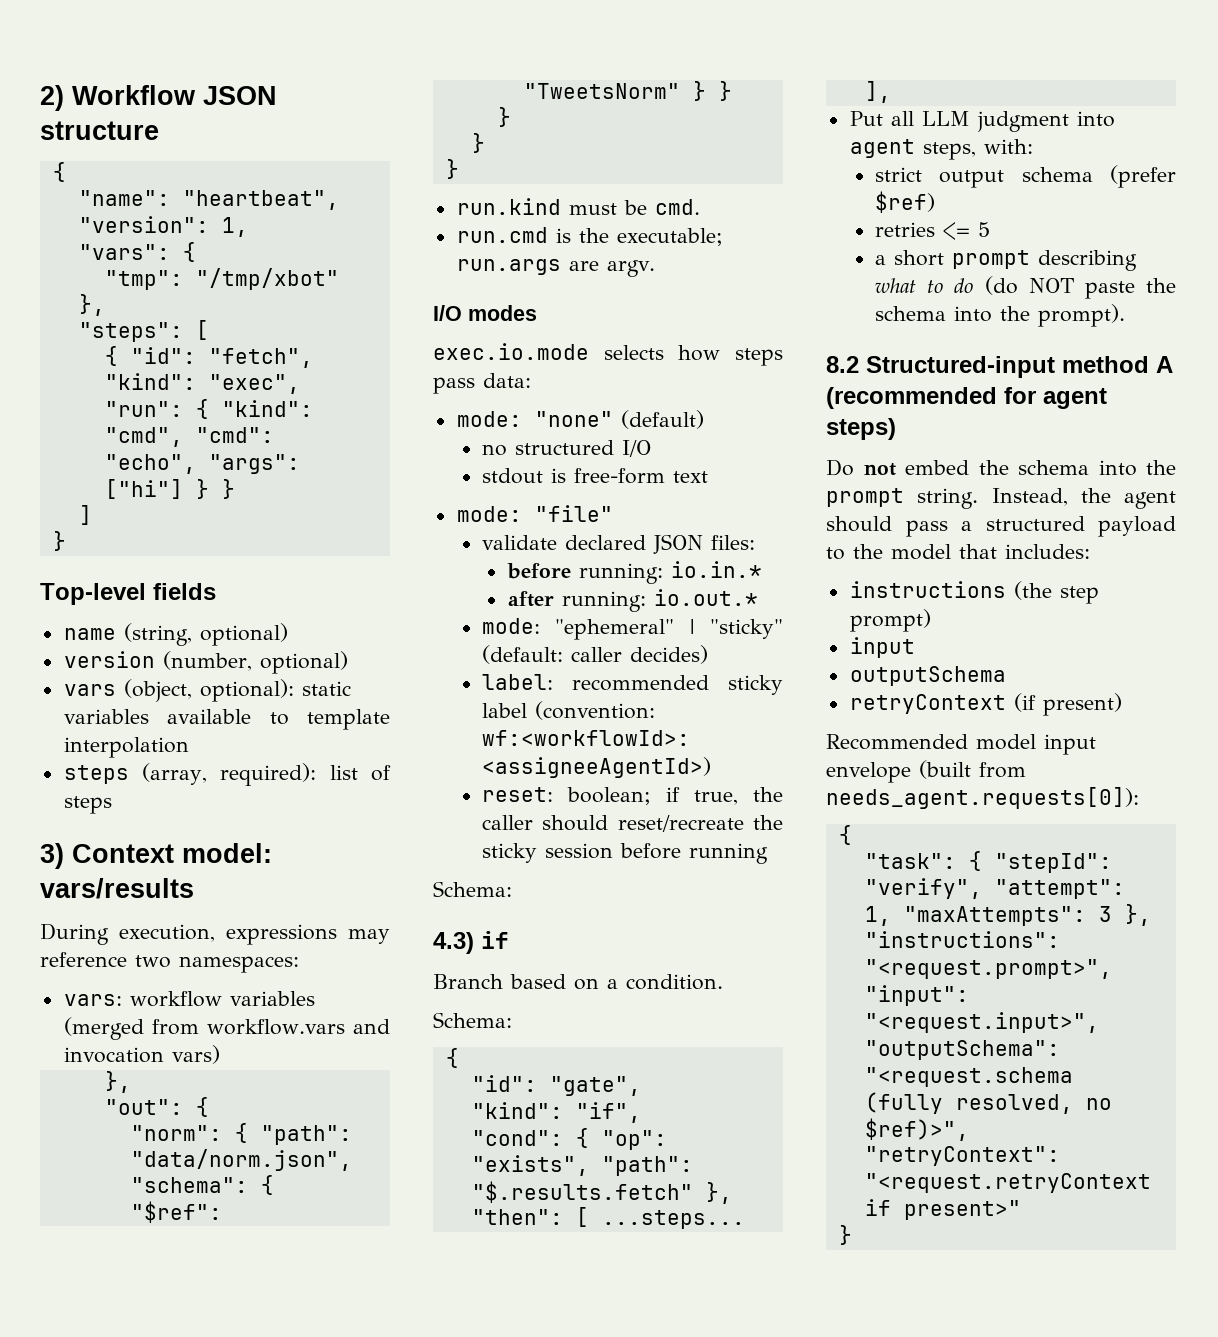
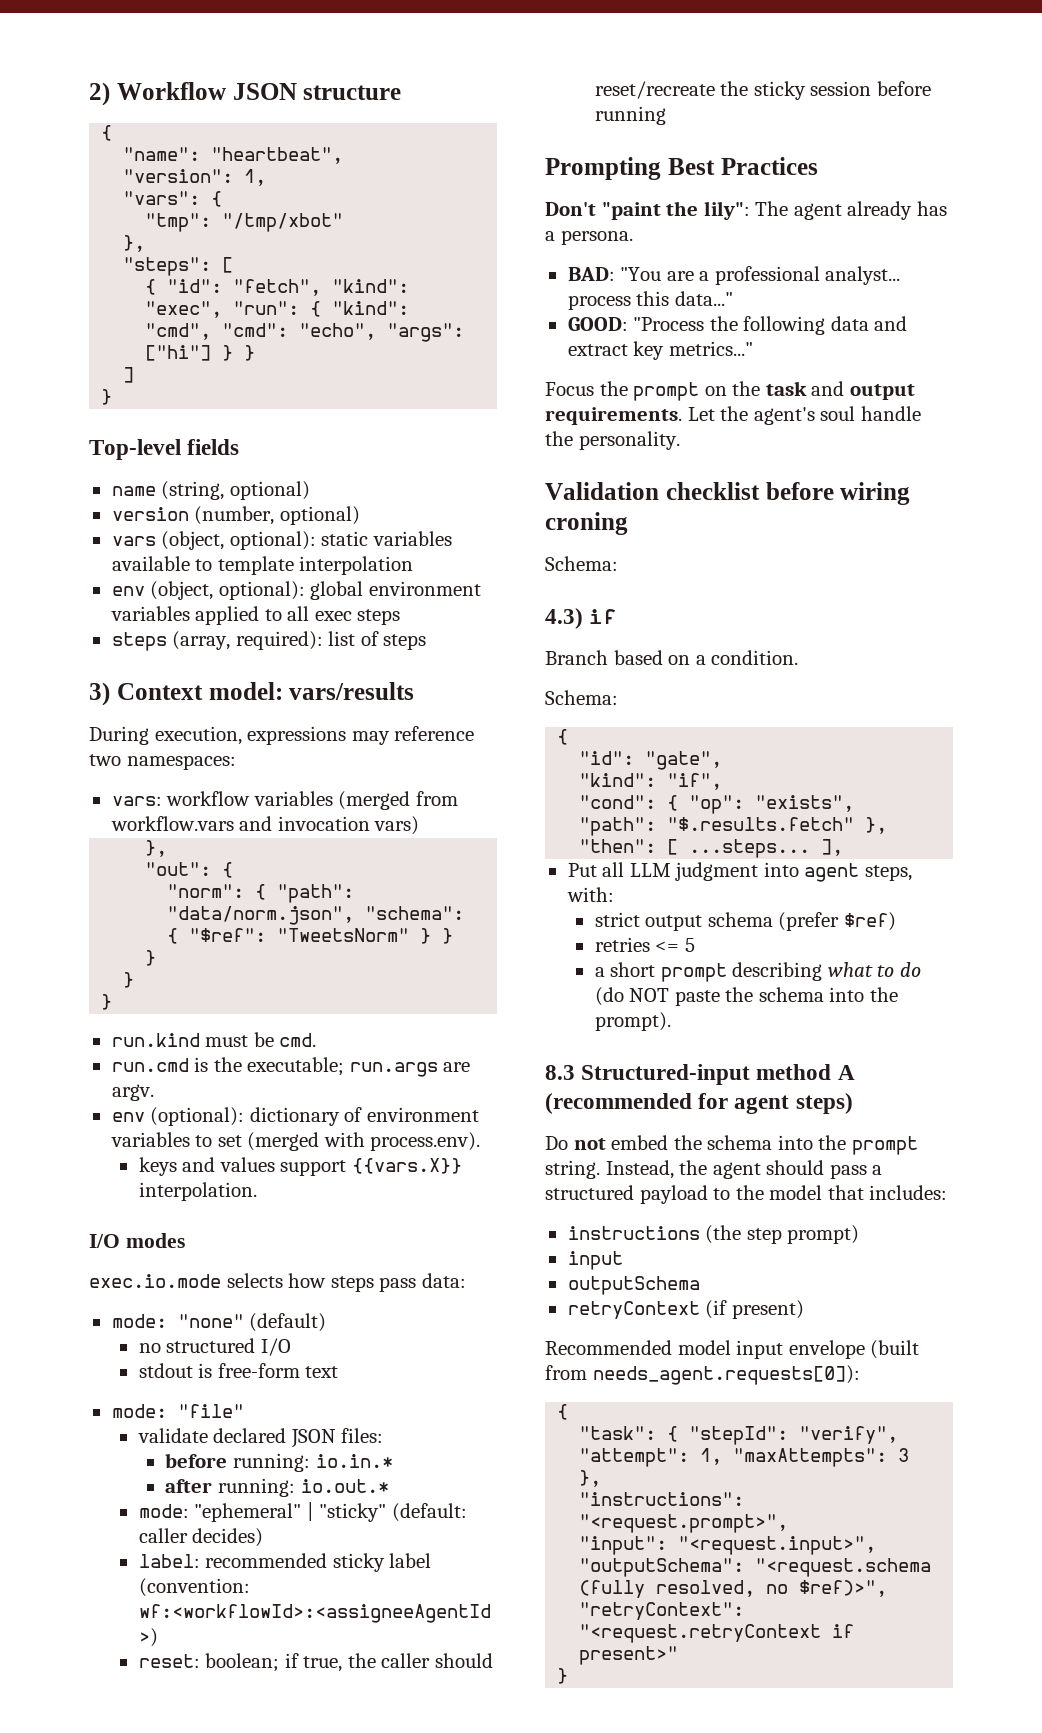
+ env (object, optional): global environment variables applied to all exec steps
+ env (optional): dictionary of environment variables to set (merged with process.env).
+ keys and values support {{vars.X}} interpolation.
+ Prompting Best Practices
+ Don't "paint the lily": The agent already has a persona.
+ BAD: "You are a professional analyst... process this data..."
+ GOOD: "Process the following data and extract key metrics..."
+ Focus the prompt on the task and output requirements. Let the agent's soul handle the personality.
+ Validation checklist before wiring croning
- 8.2 Structured-input method A (recommended for agent steps)
+ 8.3 Structured-input method A (recommended for agent steps)

